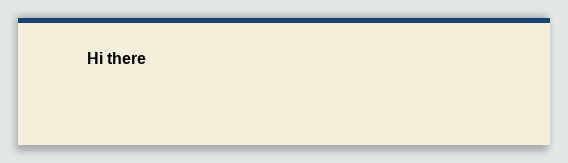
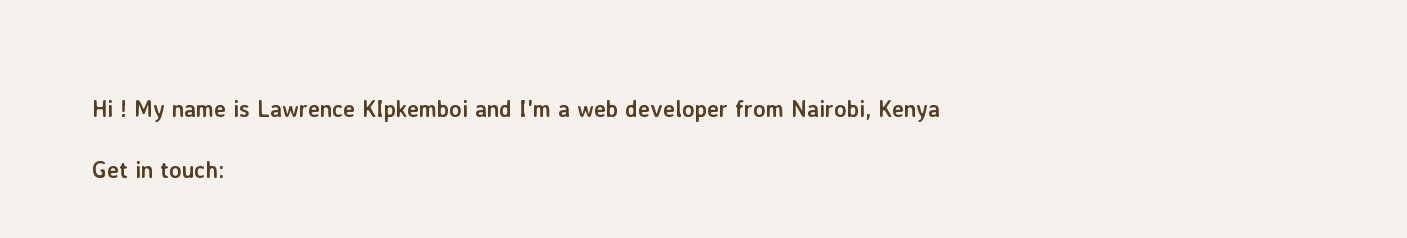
- Hi there
+ Hi ! My name is Lawrence KIpkemboi and I'm a web developer from Nairobi, Kenya
+ Get in touch:

